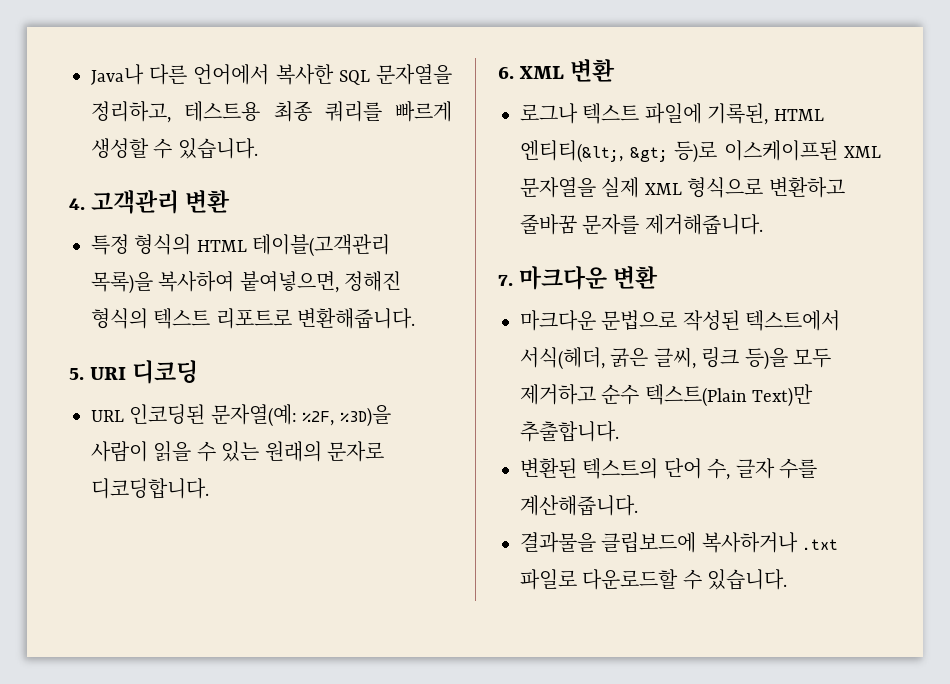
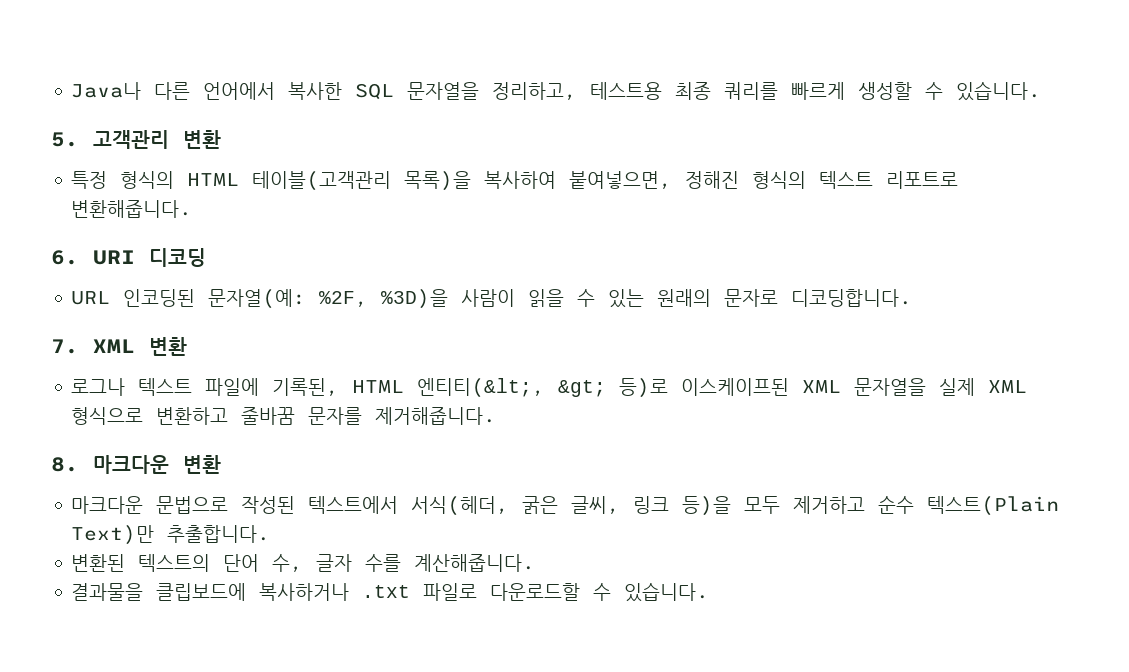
- 4. 고객관리 변환
+ 5. 고객관리 변환
- 5. URI 디코딩
+ 6. URI 디코딩
- 6. XML 변환
+ 7. XML 변환
- 7. 마크다운 변환
+ 8. 마크다운 변환

